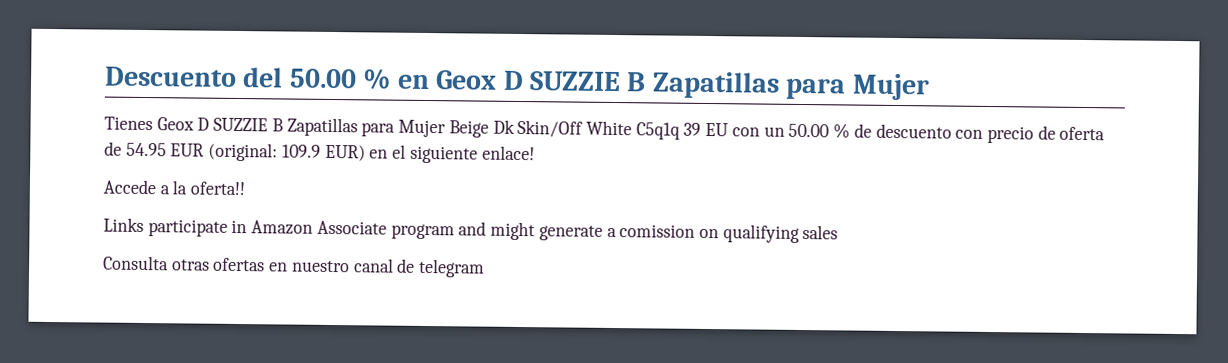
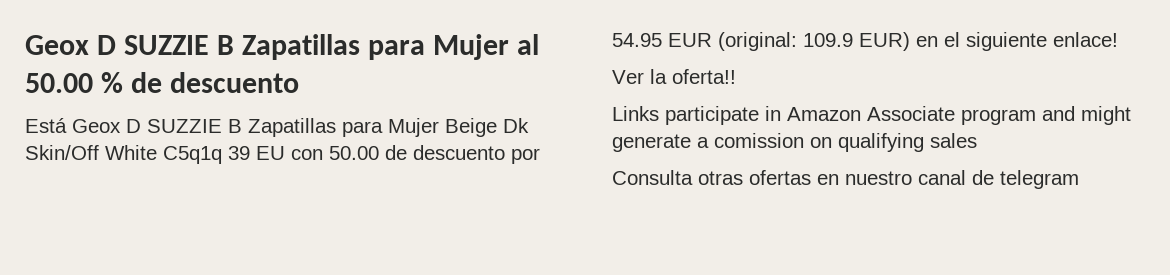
- Descuento del 50.00 % en Geox D SUZZIE B Zapatillas para Mujer
- Tienes Geox D SUZZIE B Zapatillas para Mujer Beige Dk Skin/Off White C5q1q 39 EU con un 50.00 % de descuento con precio de oferta de 54.95 EUR (original: 109.9 EUR) en el siguiente enlace!
+ Geox D SUZZIE B Zapatillas para Mujer al 50.00 % de descuento
+ Está Geox D SUZZIE B Zapatillas para Mujer Beige Dk Skin/Off White C5q1q 39 EU con 50.00 de descuento por 54.95 EUR (original: 109.9 EUR) en el siguiente enlace!
- Accede a la oferta!!
+ Ver la oferta!!

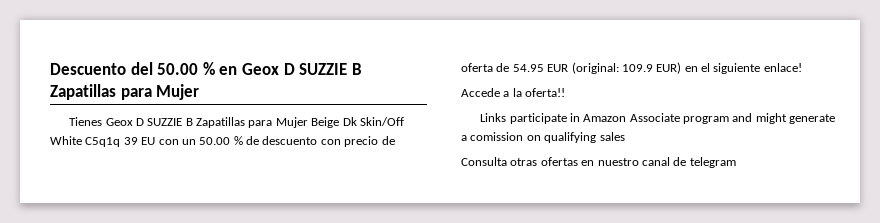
- Geox D SUZZIE B Zapatillas para Mujer al 50.00 % de descuento
- Está Geox D SUZZIE B Zapatillas para Mujer Beige Dk Skin/Off White C5q1q 39 EU con 50.00 de descuento por 54.95 EUR (original: 109.9 EUR) en el siguiente enlace!
+ Descuento del 50.00 % en Geox D SUZZIE B Zapatillas para Mujer
+ Tienes Geox D SUZZIE B Zapatillas para Mujer Beige Dk Skin/Off White C5q1q 39 EU con un 50.00 % de descuento con precio de oferta de 54.95 EUR (original: 109.9 EUR) en el siguiente enlace!
- Ver la oferta!!
+ Accede a la oferta!!

